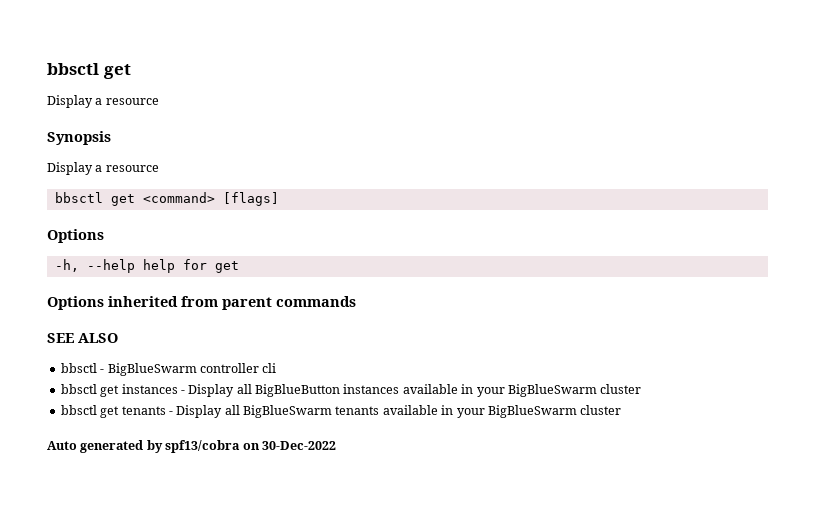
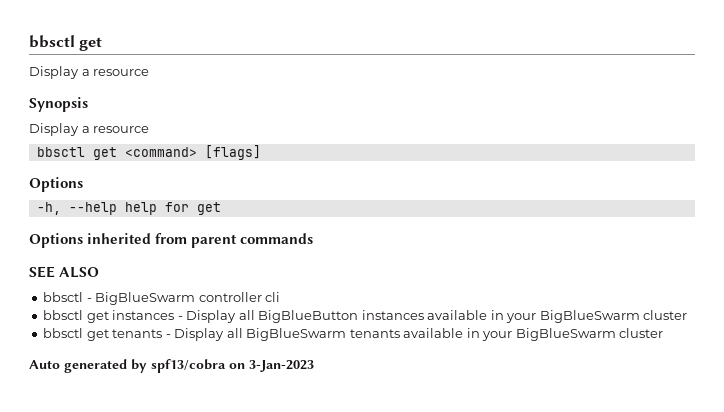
- Auto generated by spf13/cobra on 30-Dec-2022
+ Auto generated by spf13/cobra on 3-Jan-2023

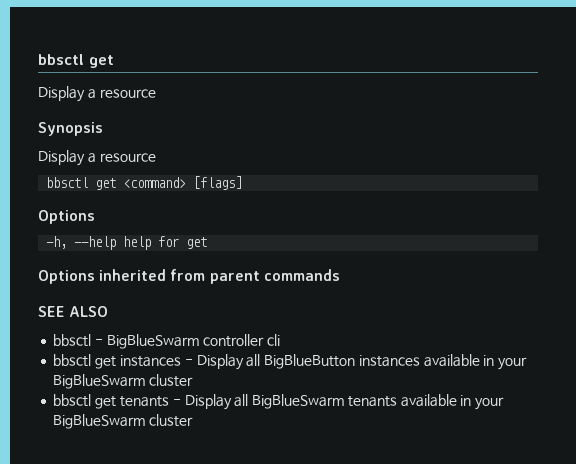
- Auto generated by spf13/cobra on 3-Jan-2023

